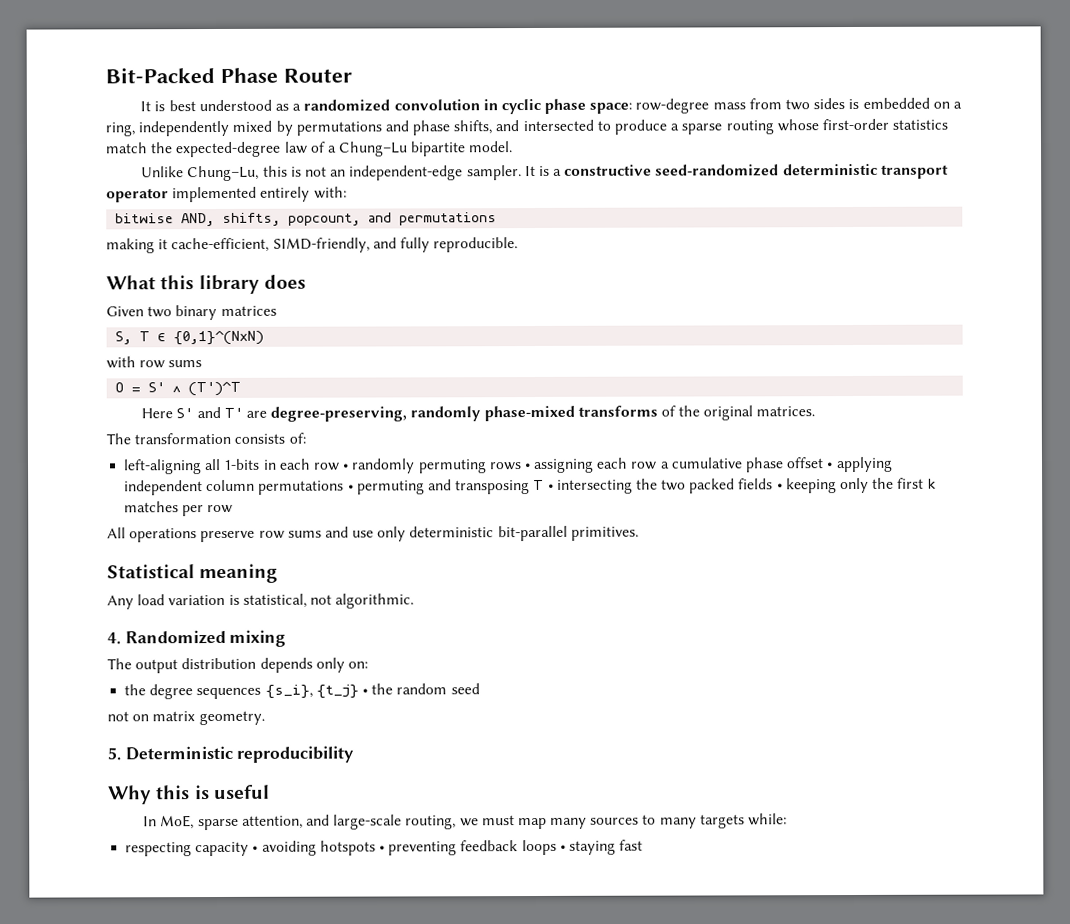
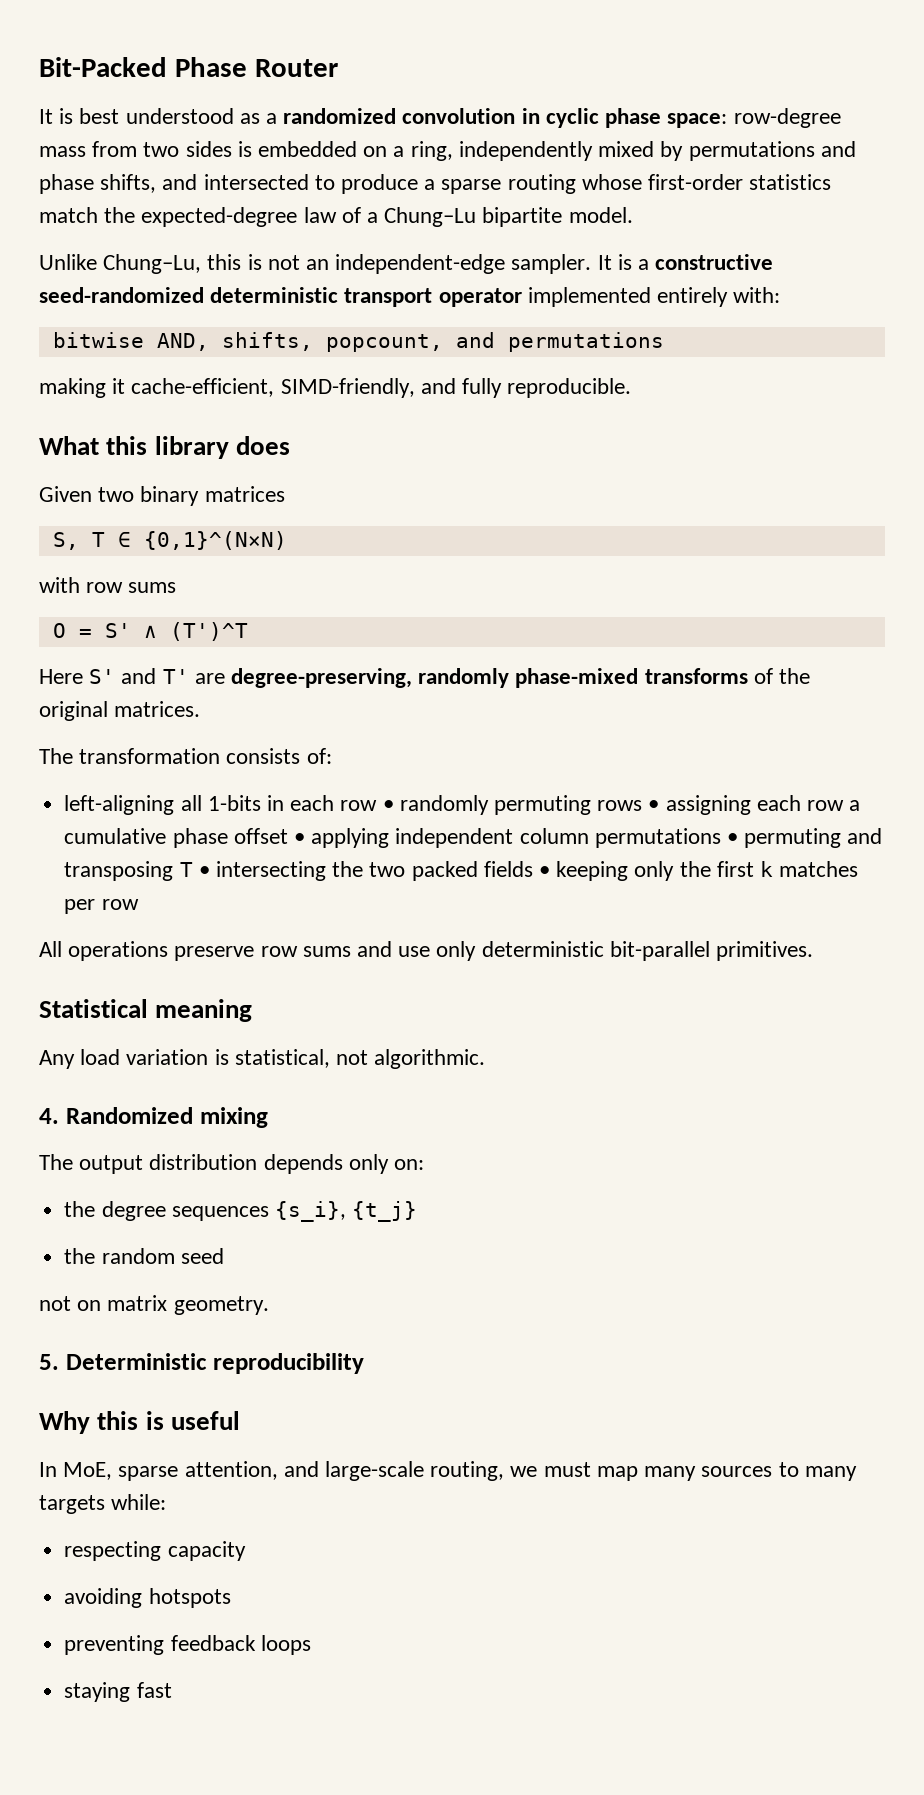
- the degree sequences {s_i}, {t_j} • the random seed
+ the degree sequences {s_i}, {t_j}
+ the random seed
- respecting capacity • avoiding hotspots • preventing feedback loops • staying fast
+ respecting capacity
+ avoiding hotspots
+ preventing feedback loops
+ staying fast

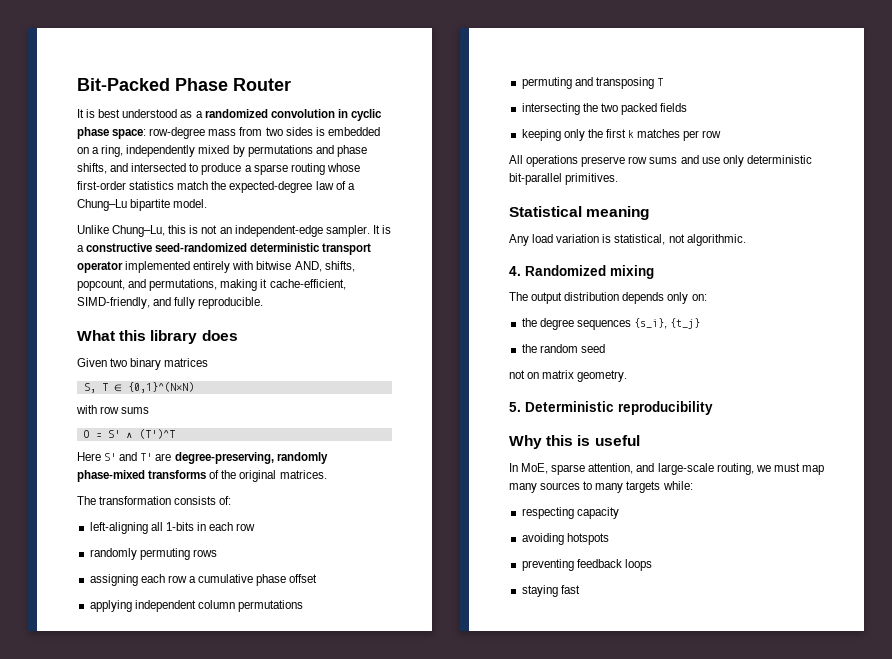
- It is a constructive seed-randomized deterministic transport operator implemented entirely with:
- bitwise AND, shifts, popcount, and permutations
- making it cache-efficient, SIMD-friendly, and fully reproducible.
+ It is a constructive seed-randomized deterministic transport operator implemented entirely with bitwise AND, shifts, popcount, and permutations, making it cache-efficient, SIMD-friendly, and fully reproducible.
- left-aligning all 1-bits in each row • randomly permuting rows • assigning each row a cumulative phase offset • applying independent column permutations • permuting and transposing T • intersecting the two packed fields • keeping only the first k matches per row
+ left-aligning all 1-bits in each row
+ randomly permuting rows
+ assigning each row a cumulative phase offset
+ applying independent column permutations
+ permuting and transposing T
+ intersecting the two packed fields
+ keeping only the first k matches per row

